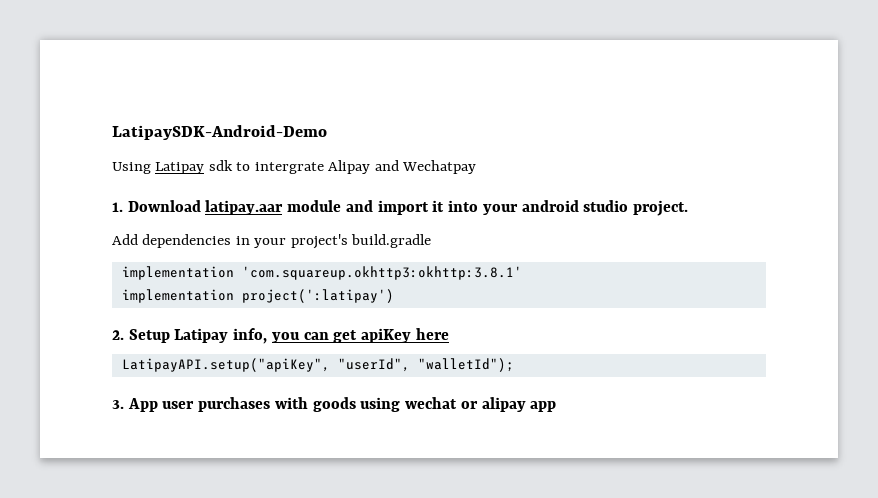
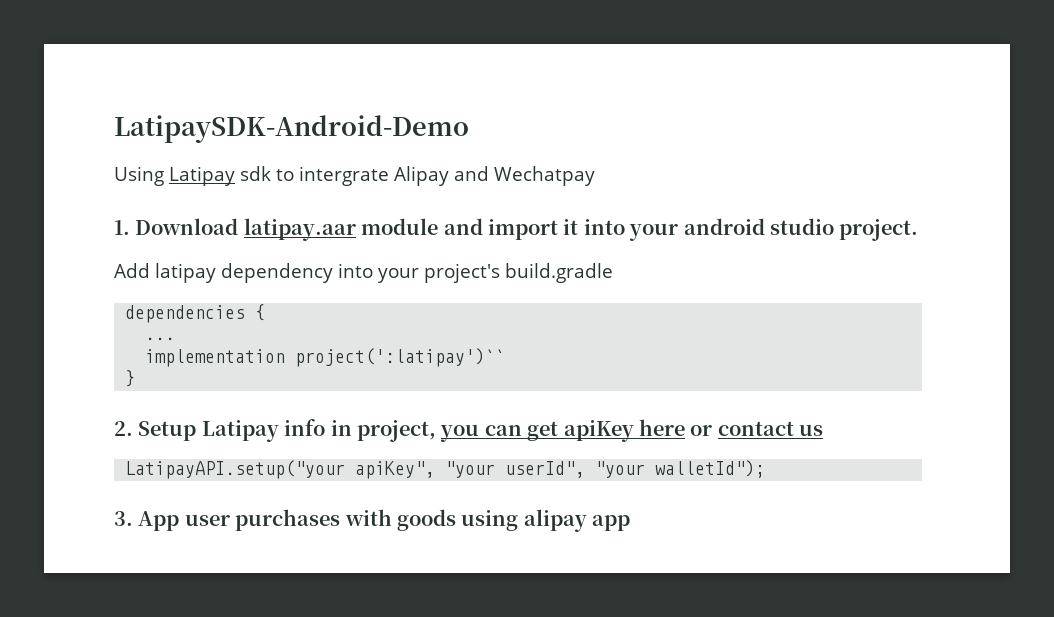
- Add dependencies in your project's build.gradle
+ Add latipay dependency into your project's build.gradle
- implementation 'com.squareup.okhttp3:okhttp:3.8.1'
- implementation project(':latipay')
+ dependencies {
+ ...
+ implementation project(':latipay')``
+ }
- 2. Setup Latipay info, you can get apiKey here
- LatipayAPI.setup("apiKey", "userId", "walletId");
+ 2. Setup Latipay info in project, you can get apiKey here or contact us
+ LatipayAPI.setup("your apiKey", "your userId", "your walletId");
- 3. App user purchases with goods using wechat or alipay app
+ 3. App user purchases with goods using alipay app

